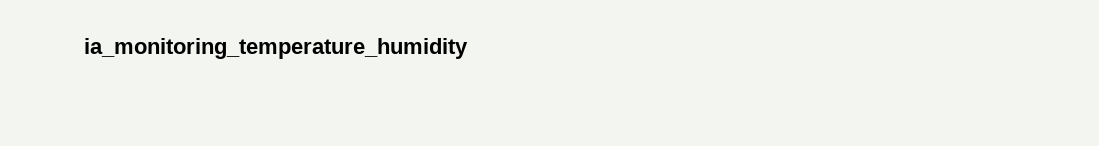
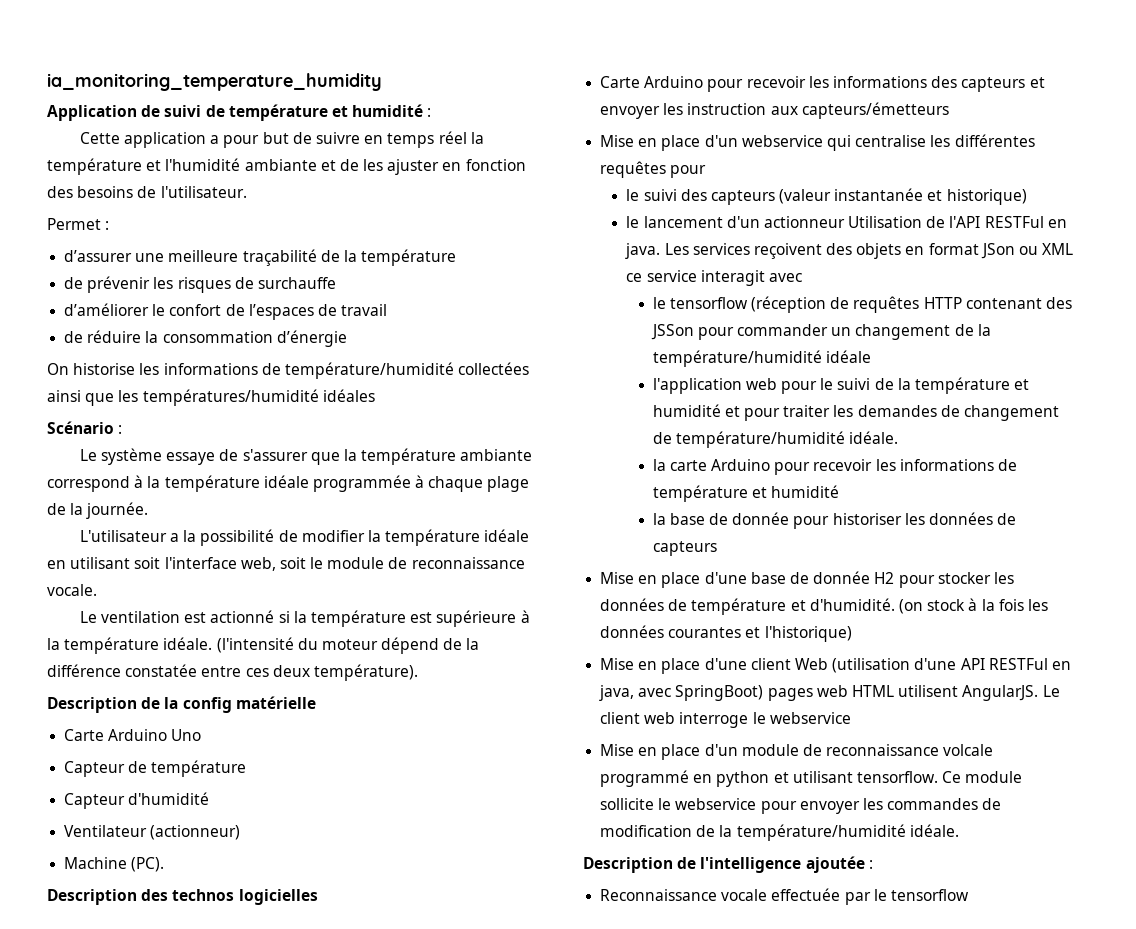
+ Application de suivi de température et humidité :
+ Cette application a pour but de suivre en temps réel la température et l'humidité ambiante et de les ajuster en fonction des besoins de l'utilisateur.
+ Permet :
+ d’assurer une meilleure traçabilité de la température
+ de prévenir les risques de surchauffe
+ d’améliorer le confort de l’espaces de travail
+ de réduire la consommation d’énergie
+ On historise les informations de température/humidité collectées ainsi que les températures/humidité idéales
+ Scénario :
+ Le système essaye de s'assurer que la température ambiante correspond à la température idéale programmée à chaque plage de la journée.
+ L'utilisateur a la possibilité de modifier la température idéale en utilisant soit l'interface web, soit le module de reconnaissance vocale.
+ Le ventilation est actionné si la température est supérieure à la température idéale. (l'intensité du moteur dépend de la différence constatée entre ces deux température).
+ Description de la config matérielle
+ Carte Arduino Uno
+ Capteur de température
+ Capteur d'humidité
+ Ventilateur (actionneur)
+ Machine (PC).
+ Description des technos logicielles
+ Carte Arduino pour recevoir les informations des capteurs et envoyer les instruction aux capteurs/émetteurs
+ Mise en place d'un webservice qui centralise les différentes requêtes pour
+ le suivi des capteurs (valeur instantanée et historique)
+ le lancement d'un actionneur Utilisation de l'API RESTFul en java. Les services reçoivent des objets en format JSon ou XML ce service interagit avec
+ le tensorflow (réception de requêtes HTTP contenant des JSSon pour commander un changement de la température/humidité idéale
+ l'application web pour le suivi de la température et humidité et pour traiter les demandes de changement de température/humidité idéale.
+ la carte Arduino pour recevoir les informations de température et humidité
+ la base de donnée pour historiser les données de capteurs
+ Mise en place d'une base de donnée H2 pour stocker les données de température et d'humidité. (on stock à la fois les données courantes et l'historique)
+ Mise en place d'une client Web (utilisation d'une API RESTFul en java, avec SpringBoot) pages web HTML utilisent AngularJS. Le client web interroge le webservice
+ Mise en place d'un module de reconnaissance volcale programmé en python et utilisant tensorflow. Ce module sollicite le webservice pour envoyer les commandes de modification de la température/humidité idéale.
+ Description de l'intelligence ajoutée :
+ Reconnaissance vocale effectuée par le tensorflow

